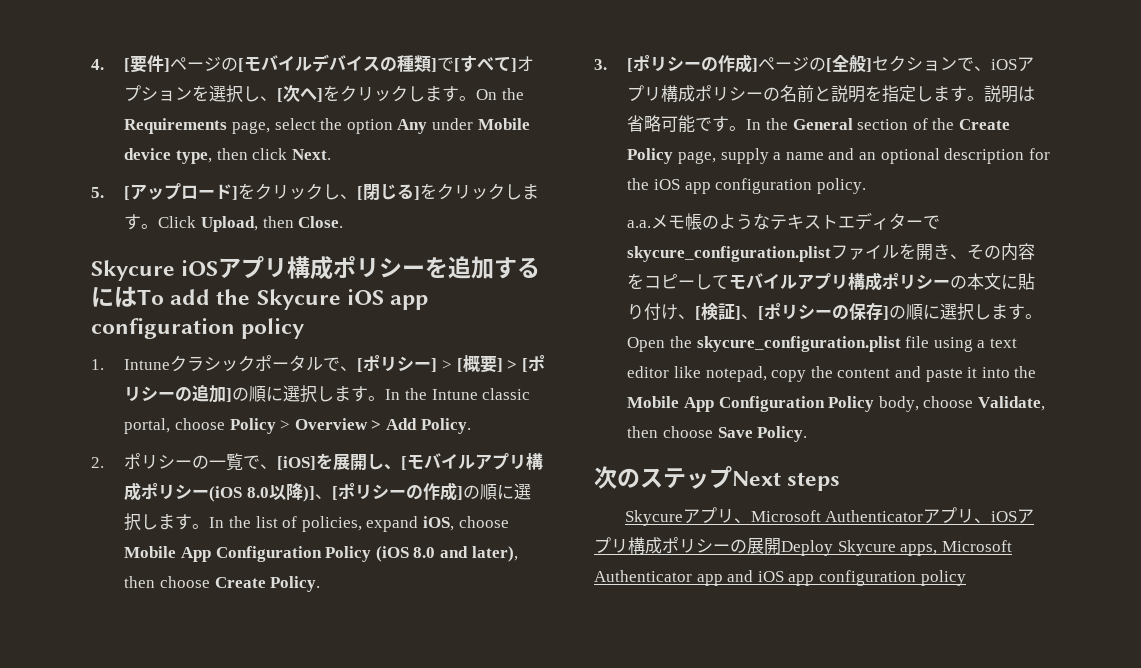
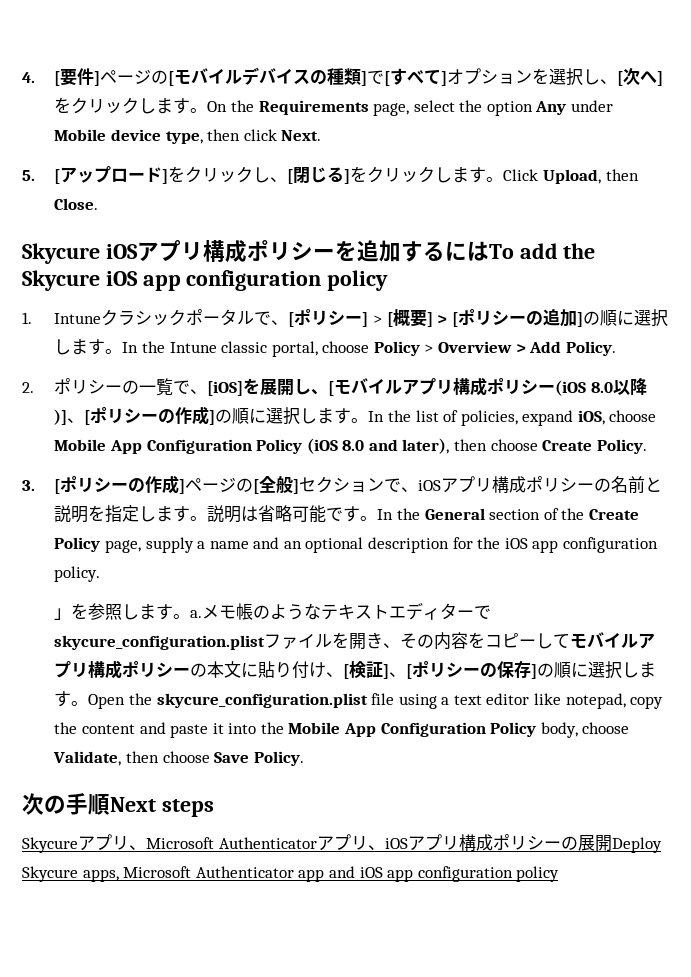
- a.a.メモ帳のようなテキストエディターでskycure_configuration.plistファイルを開き、その内容をコピーしてモバイルアプリ構成ポリシーの本文に貼り付け、[検証]、[ポリシーの保存]の順に選択します。
+ 」を参照します。a.メモ帳のようなテキストエディターでskycure_configuration.plistファイルを開き、その内容をコピーしてモバイルアプリ構成ポリシーの本文に貼り付け、[検証]、[ポリシーの保存]の順に選択します。
- 次のステップNext steps
+ 次の手順Next steps

